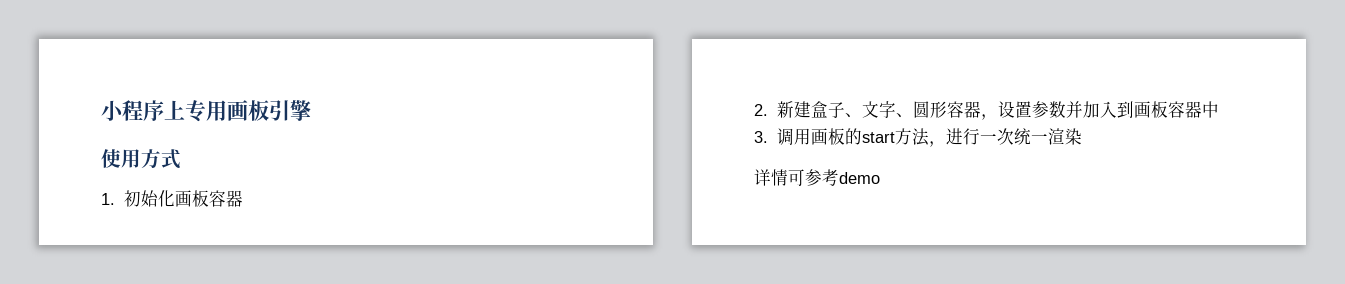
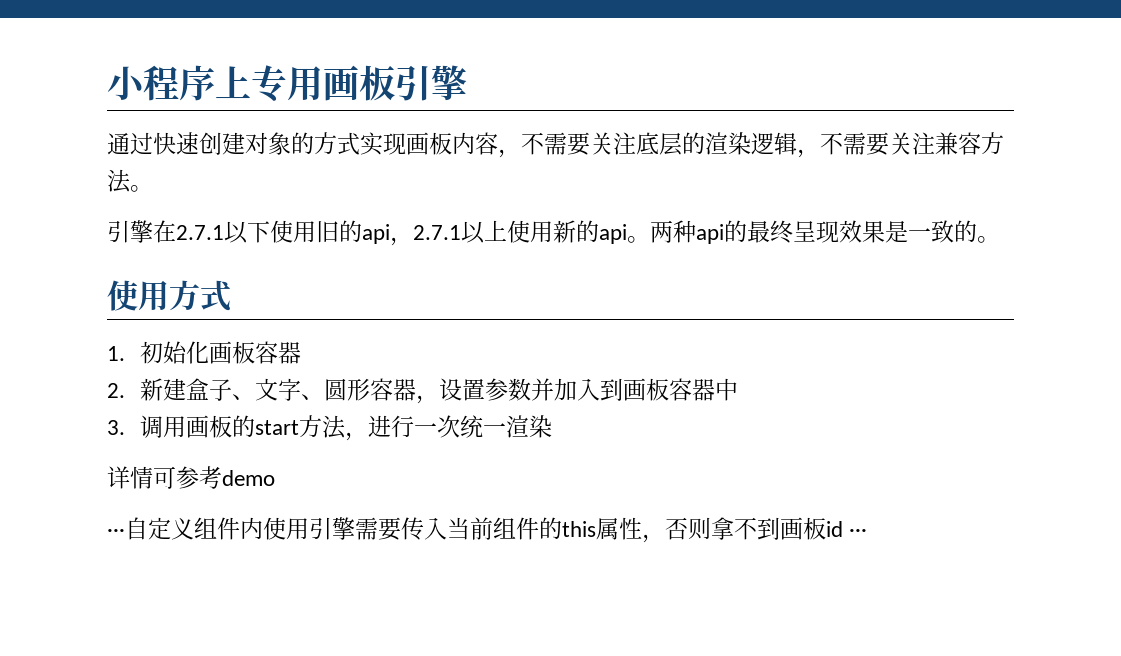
+ 通过快速创建对象的方式实现画板内容，不需要关注底层的渲染逻辑，不需要关注兼容方法。
+ 引擎在2.7.1以下使用旧的api，2.7.1以上使用新的api。两种api的最终呈现效果是一致的。
+ ···自定义组件内使用引擎需要传入当前组件的this属性，否则拿不到画板id ···

